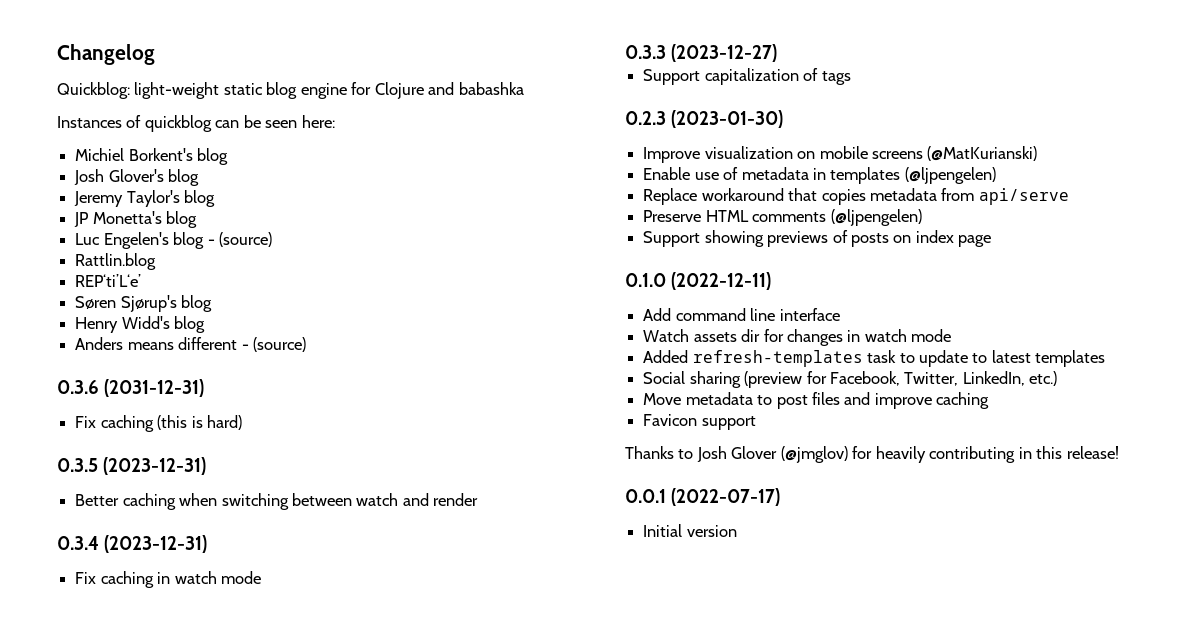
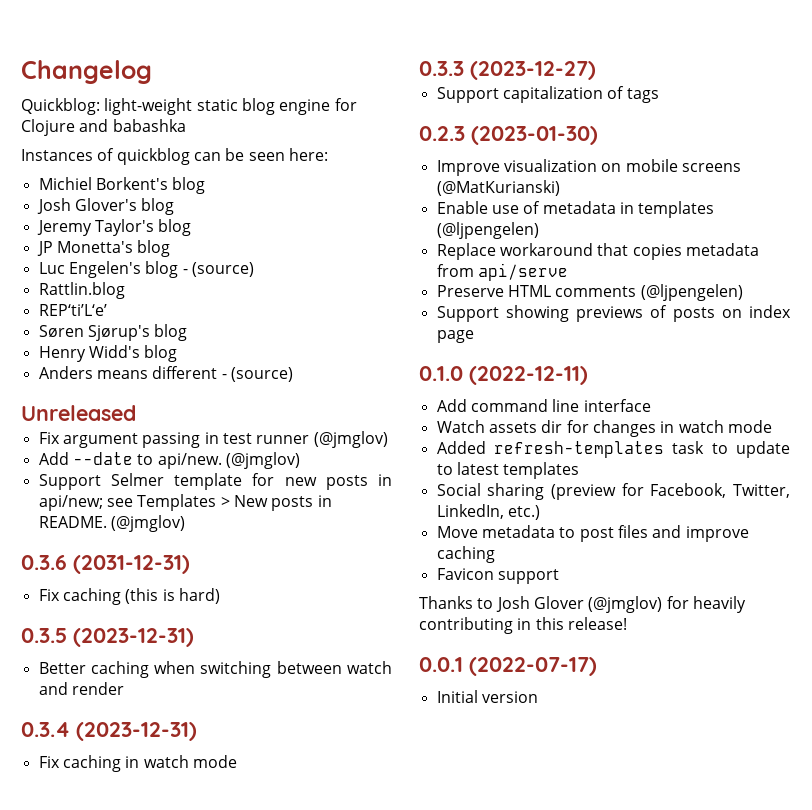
+ Unreleased
+ Fix argument passing in test runner (@jmglov)
+ Add --date to api/new. (@jmglov)
+ Support Selmer template for new posts in api/new; see Templates > New posts in README. (@jmglov)

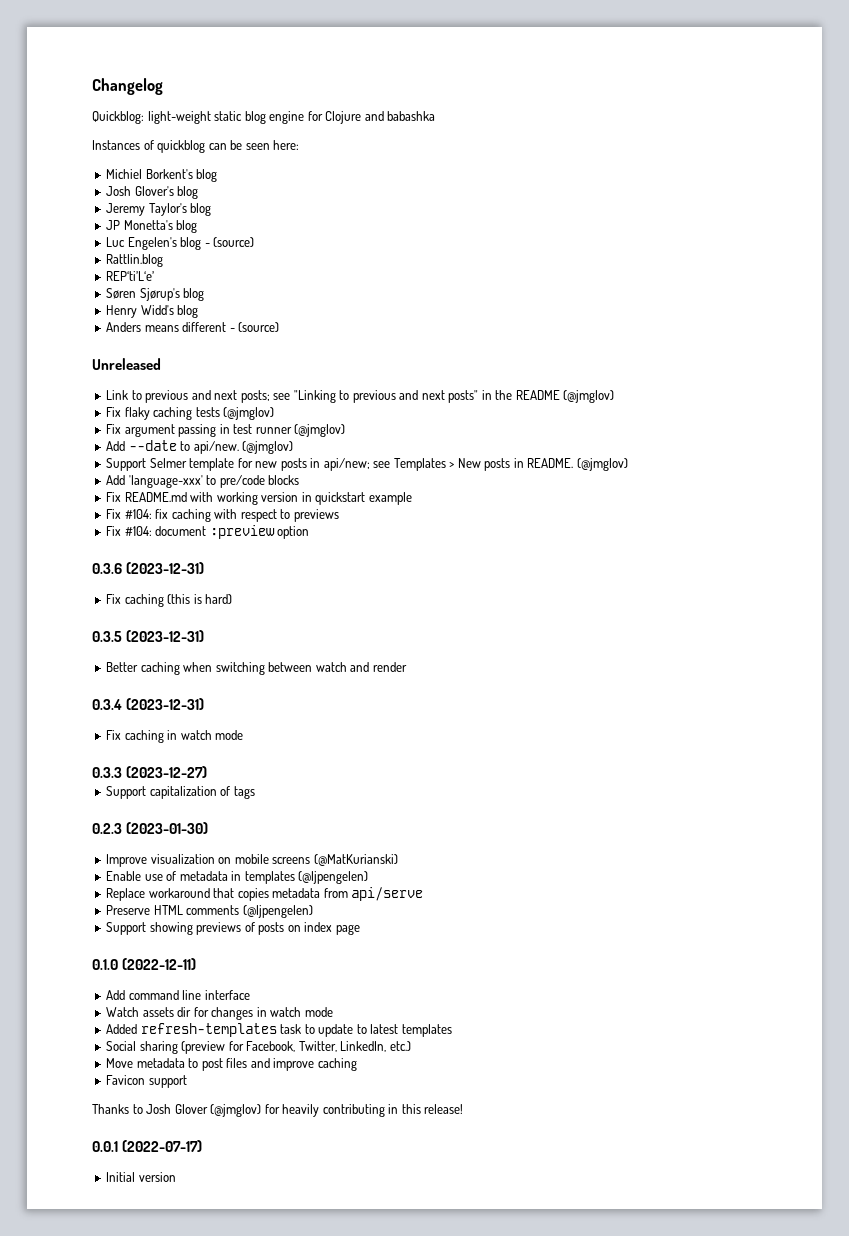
+ Link to previous and next posts; see "Linking to previous and next posts" in the README (@jmglov)
+ Fix flaky caching tests (@jmglov)
+ Add 'language-xxx' to pre/code blocks
+ Fix README.md with working version in quickstart example
+ Fix #104: fix caching with respect to previews
+ Fix #104: document :preview option
- 0.3.6 (2031-12-31)
+ 0.3.6 (2023-12-31)

